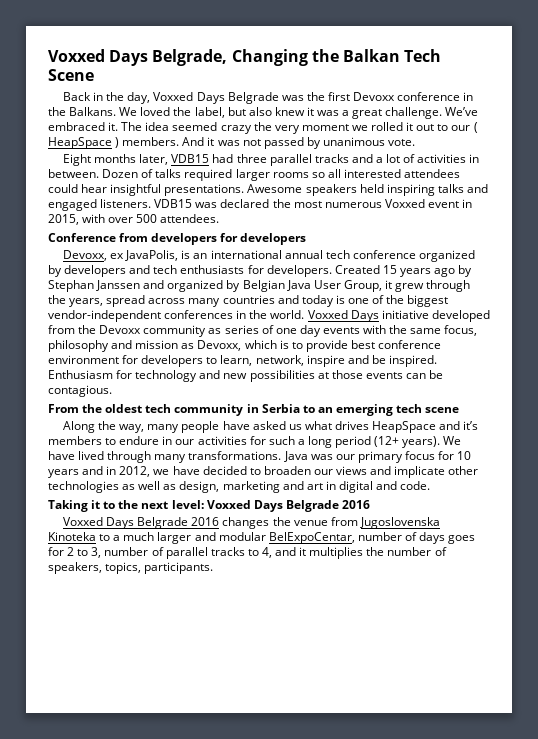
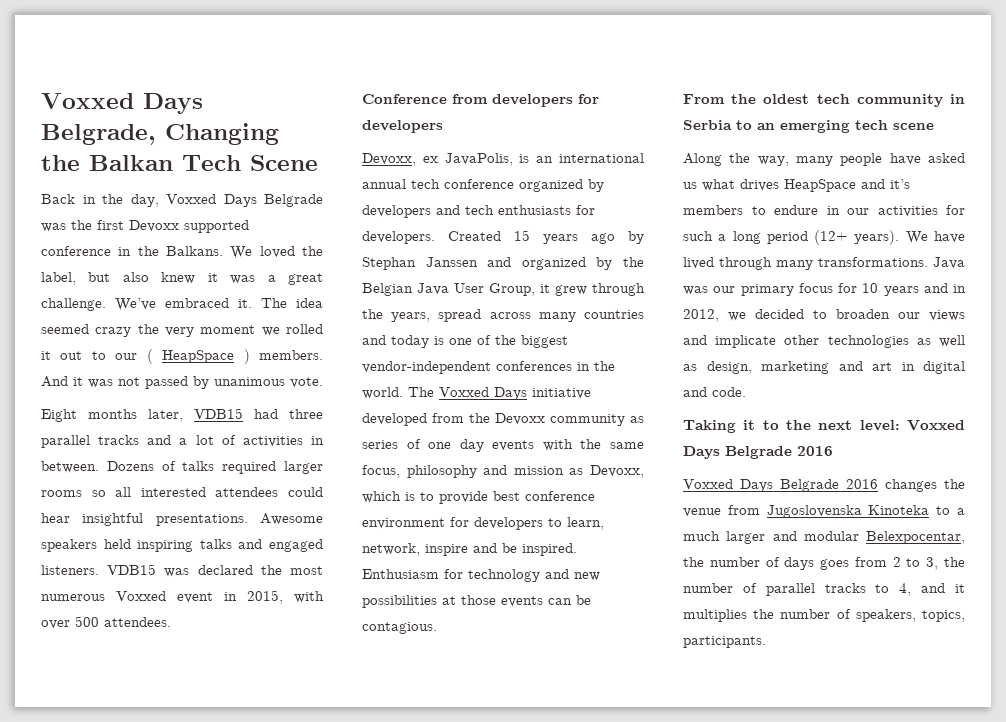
- Back in the day, Voxxed Days Belgrade was the first Devoxx conference in the Balkans.
+ Back in the day, Voxxed Days Belgrade was the first Devoxx supported conference in the Balkans.
- Dozen of talks required larger rooms so all interested attendees could hear insightful presentations.
+ Dozens of talks required larger rooms so all interested attendees could hear insightful presentations.
- Created 15 years ago by Stephan Janssen and organized by Belgian Java User Group, it grew through the years, spread across many countries and today is one of the biggest vendor-independent conferences in the world.
+ Created 15 years ago by Stephan Janssen and organized by the Belgian Java User Group, it grew through the years, spread across many countries and today is one of the biggest vendor-independent conferences in the world.
- Voxxed Days initiative developed from the Devoxx community as series of one day events with the same focus, philosophy and mission as Devoxx, which is to provide best conference environment for developers to learn, network, inspire and be inspired.
+ The Voxxed Days initiative developed from the Devoxx community as series of one day events with the same focus, philosophy and mission as Devoxx, which is to provide best conference environment for developers to learn, network, inspire and be inspired.
- Java was our primary focus for 10 years and in 2012, we have decided to broaden our views and implicate other technologies as well as design, marketing and art in digital and code.
+ Java was our primary focus for 10 years and in 2012, we decided to broaden our views and implicate other technologies as well as design, marketing and art in digital and code.
- Voxxed Days Belgrade 2016 changes the venue from Jugoslovenska Kinoteka to a much larger and modular BelExpoCentar, number of days goes for 2 to 3, number of parallel tracks to 4, and it multiplies the number of speakers, topics, participants.
+ Voxxed Days Belgrade 2016 changes the venue from Jugoslovenska Kinoteka to a much larger and modular Belexpocentar, the number of days goes from 2 to 3, the number of parallel tracks to 4, and it multiplies the number of speakers, topics, participants.

